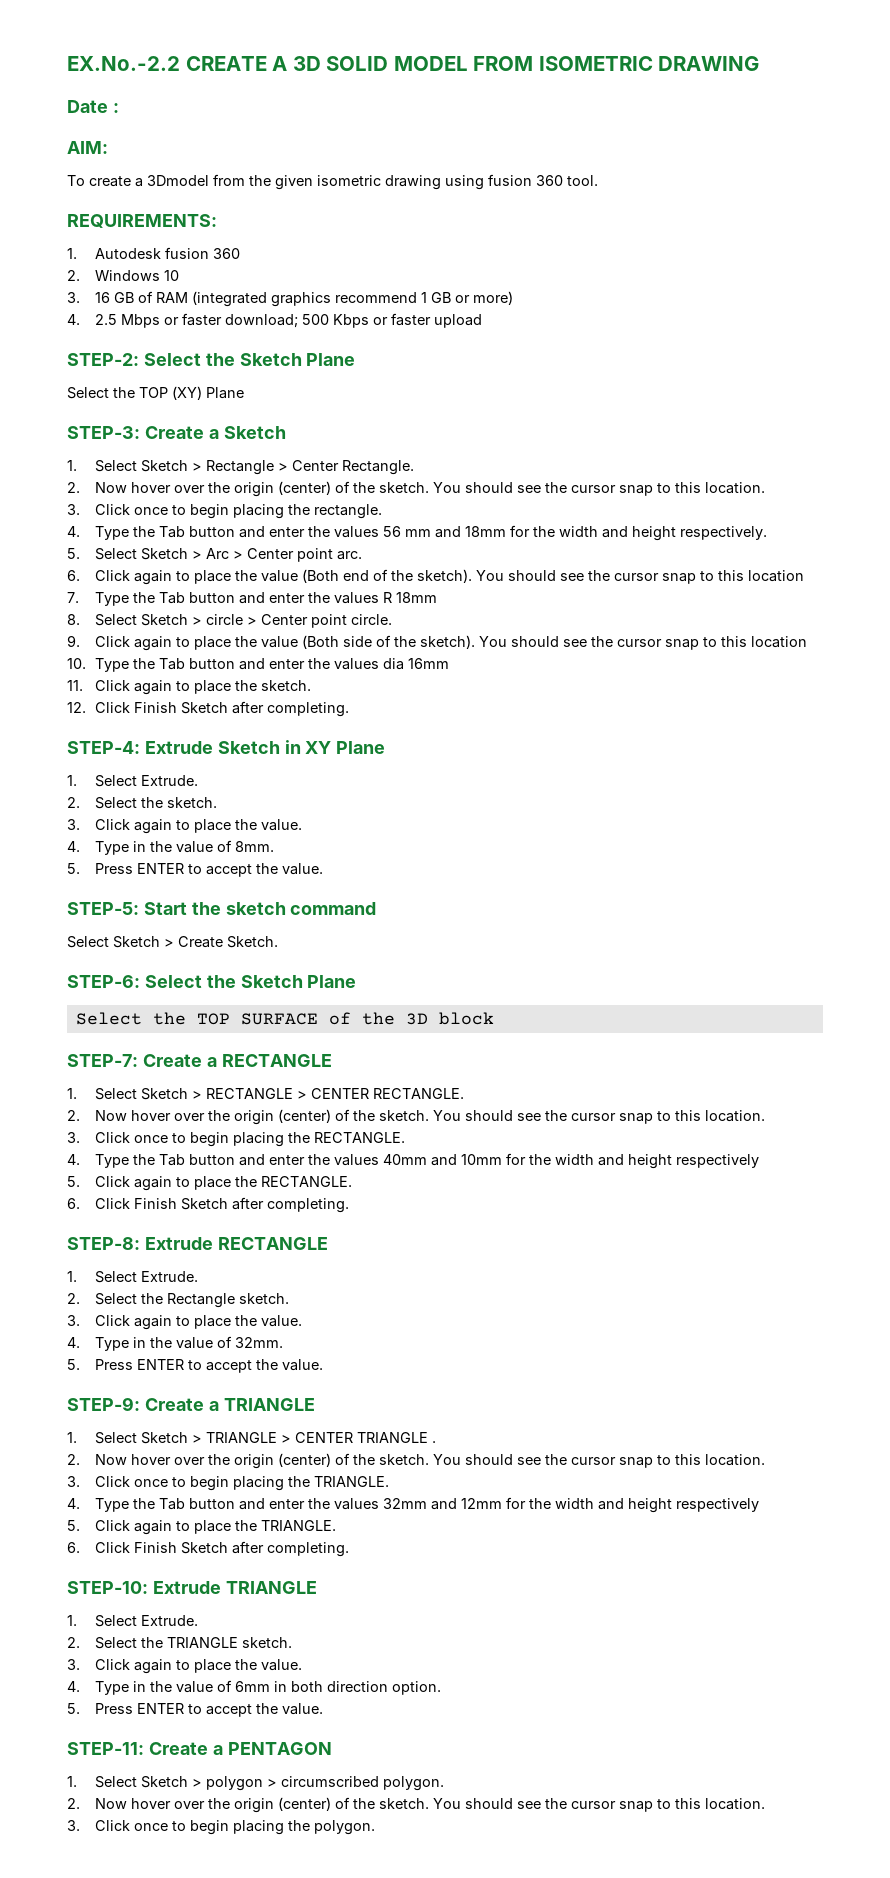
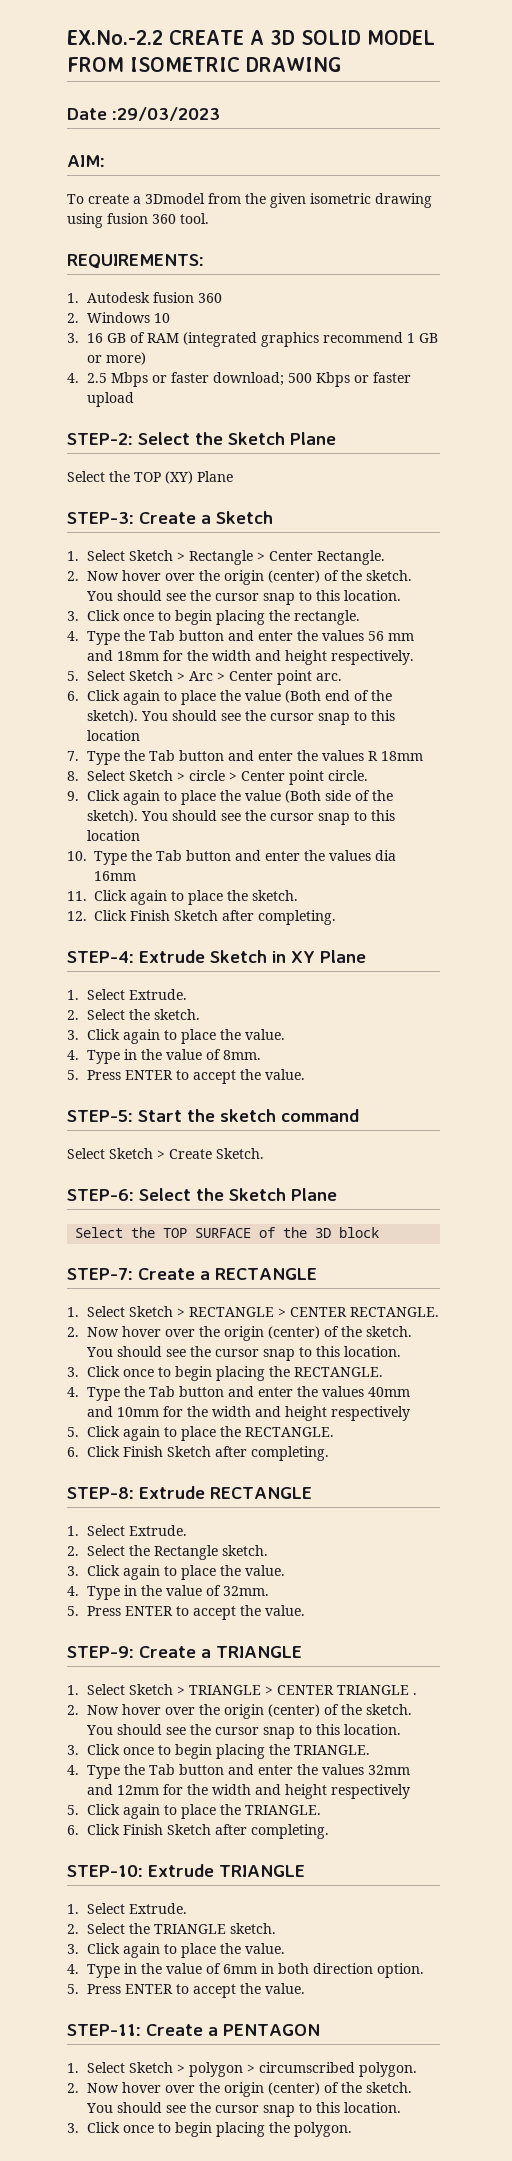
- Date :
+ Date :29/03/2023

